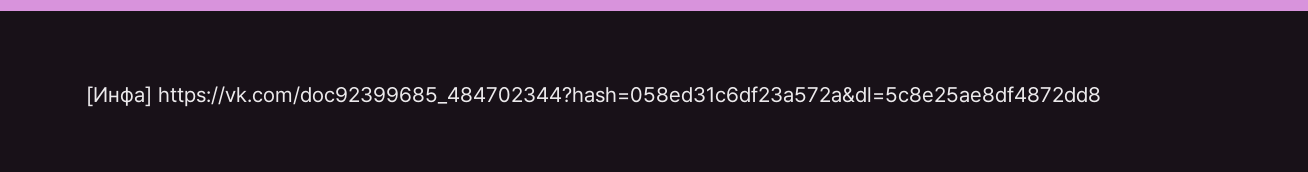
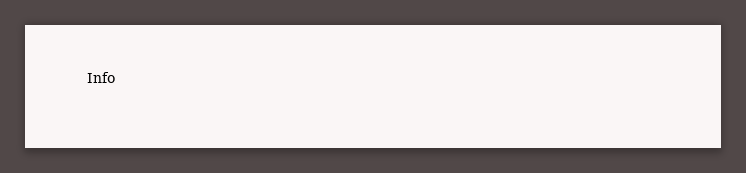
- [Инфа] https://vk.com/doc92399685_484702344?hash=058ed31c6df23a572a&dl=5c8e25ae8df4872dd8
+ Info

